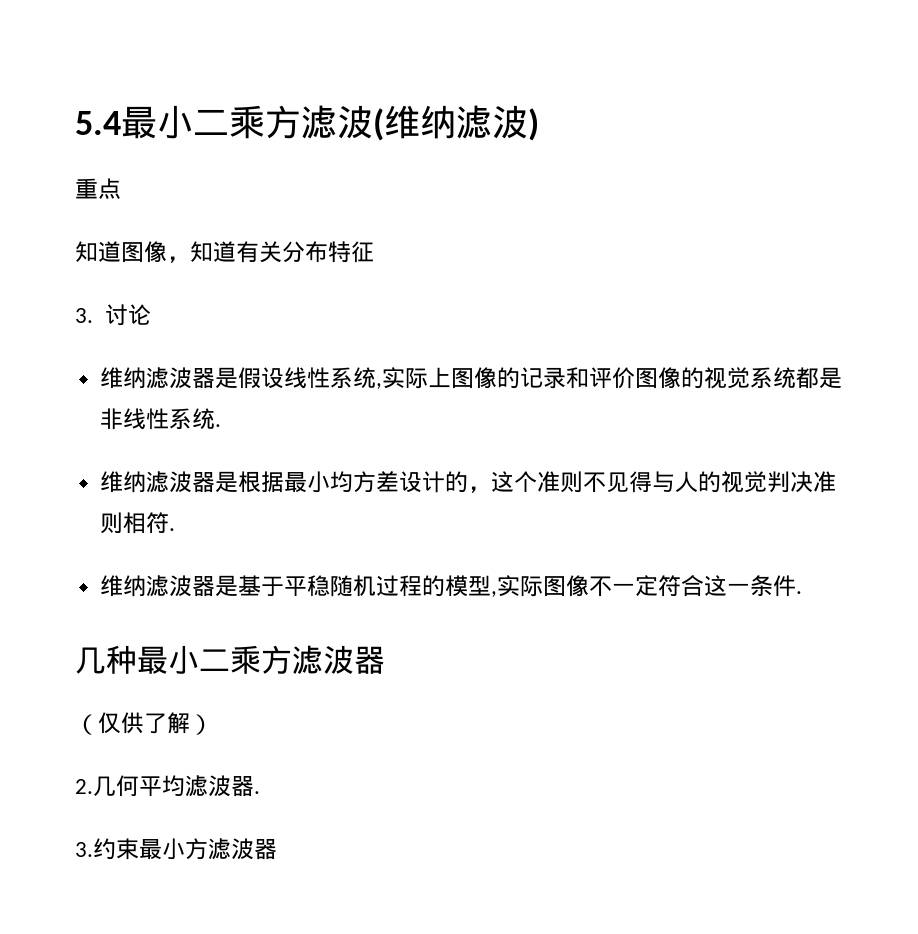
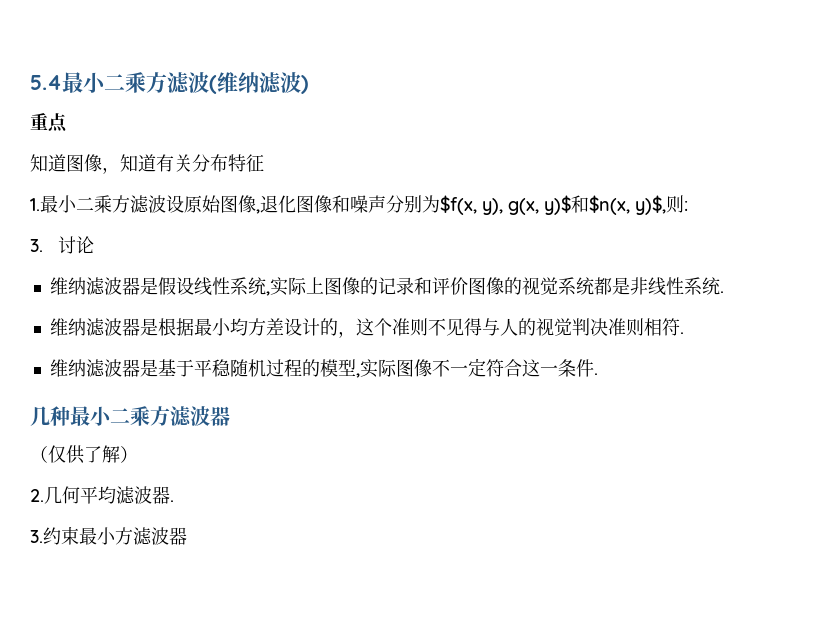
+ 1.最小二乘方滤波设原始图像,退化图像和噪声分别为$f(x, y), g(x, y)$和$n(x, y)$,则:

